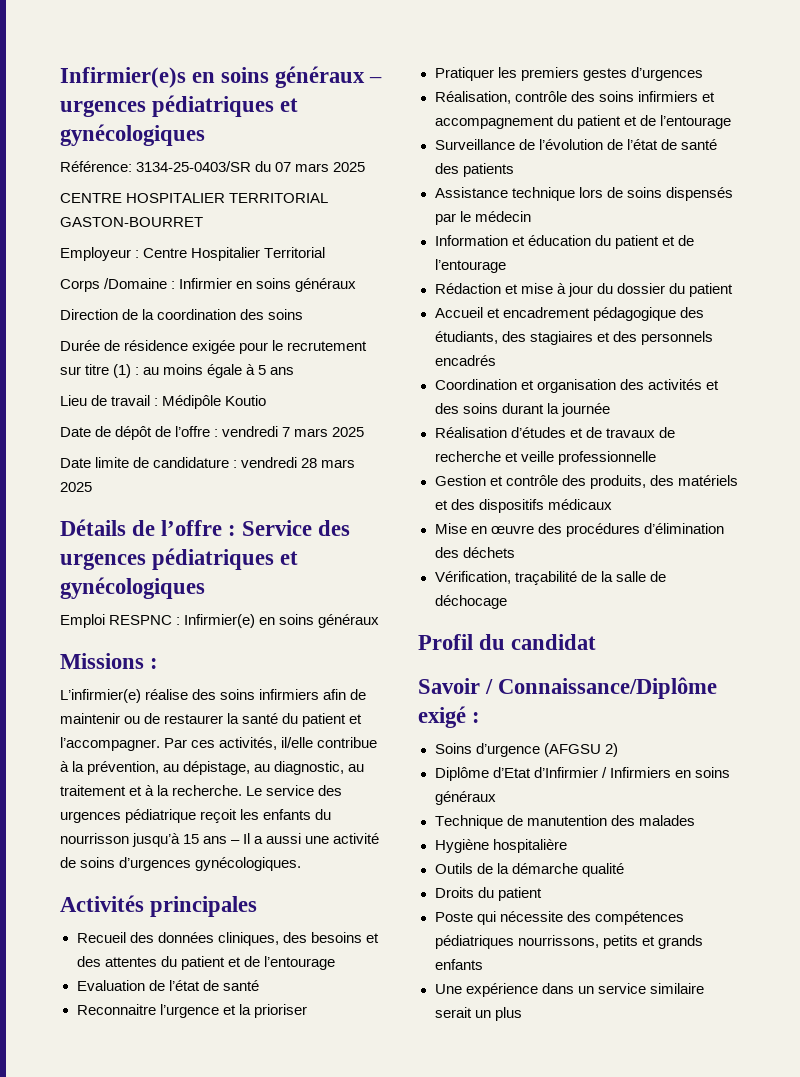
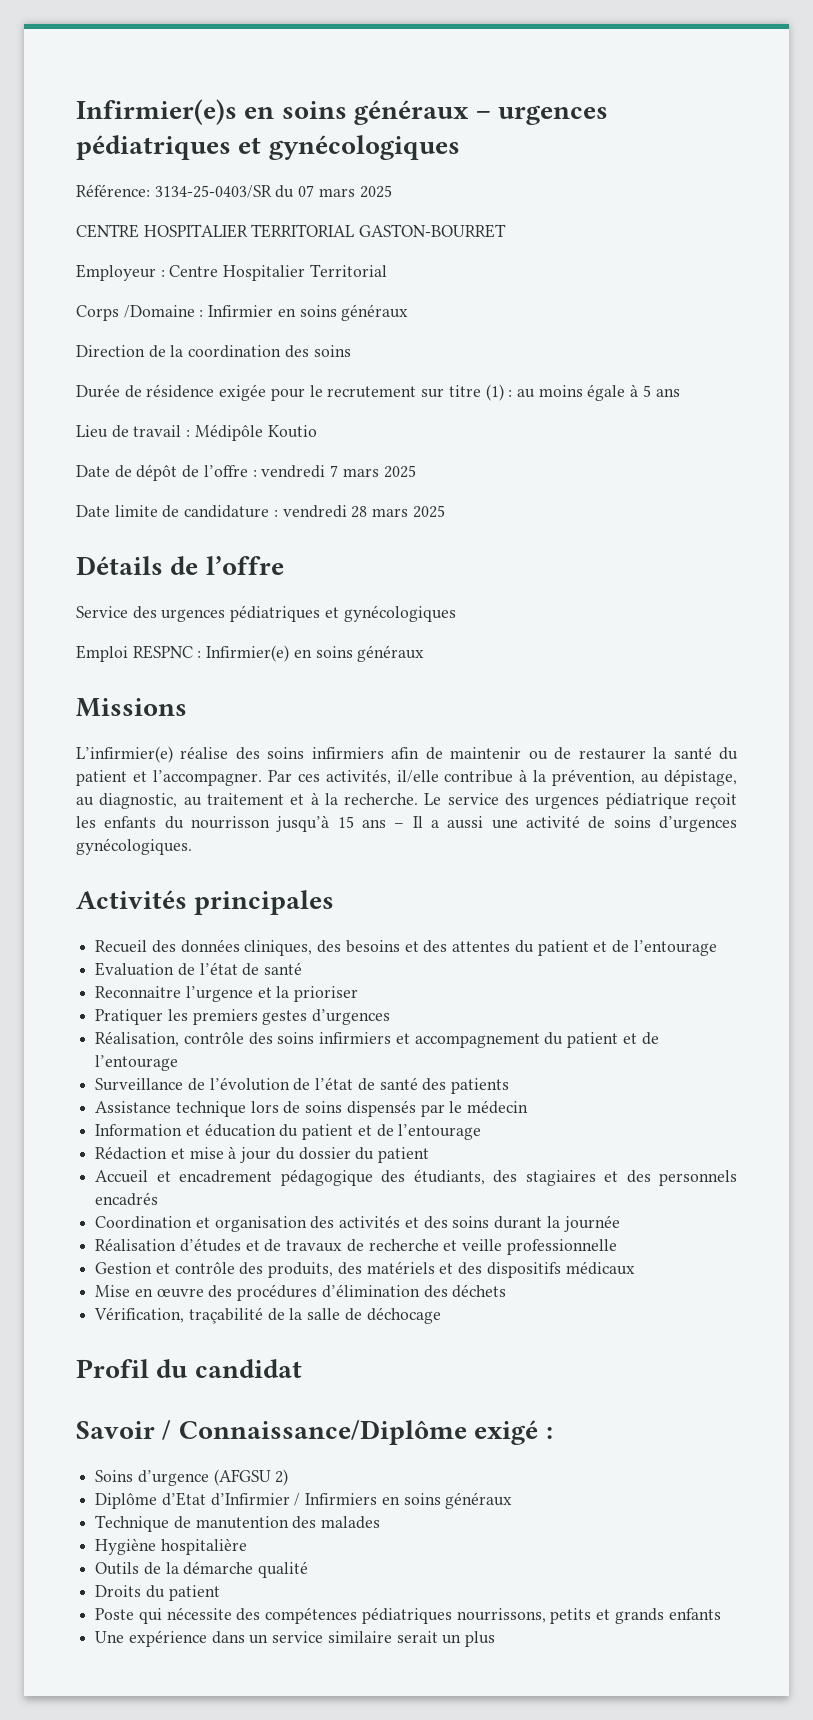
- Détails de l’offre : Service des urgences pédiatriques et gynécologiques
+ Détails de l’offre
+ Service des urgences pédiatriques et gynécologiques
- Missions :
+ Missions

